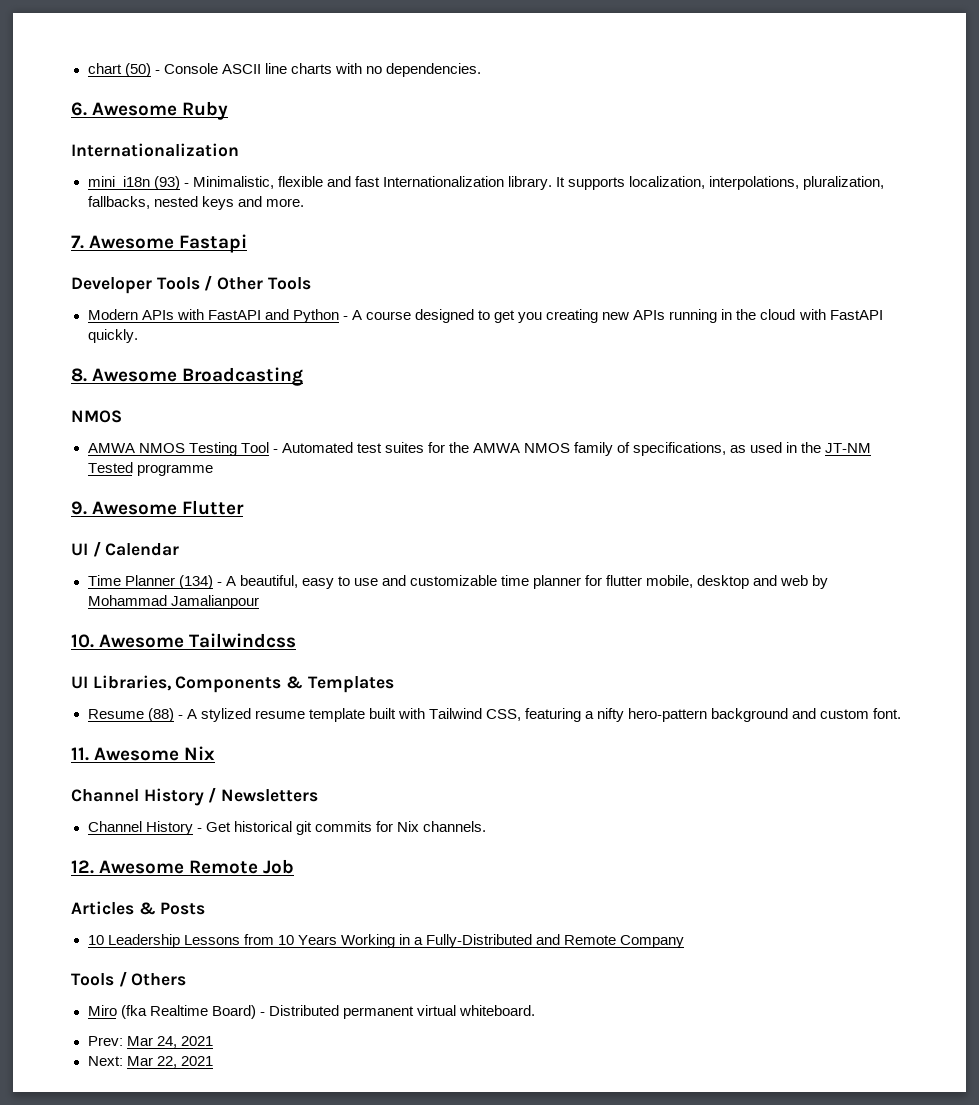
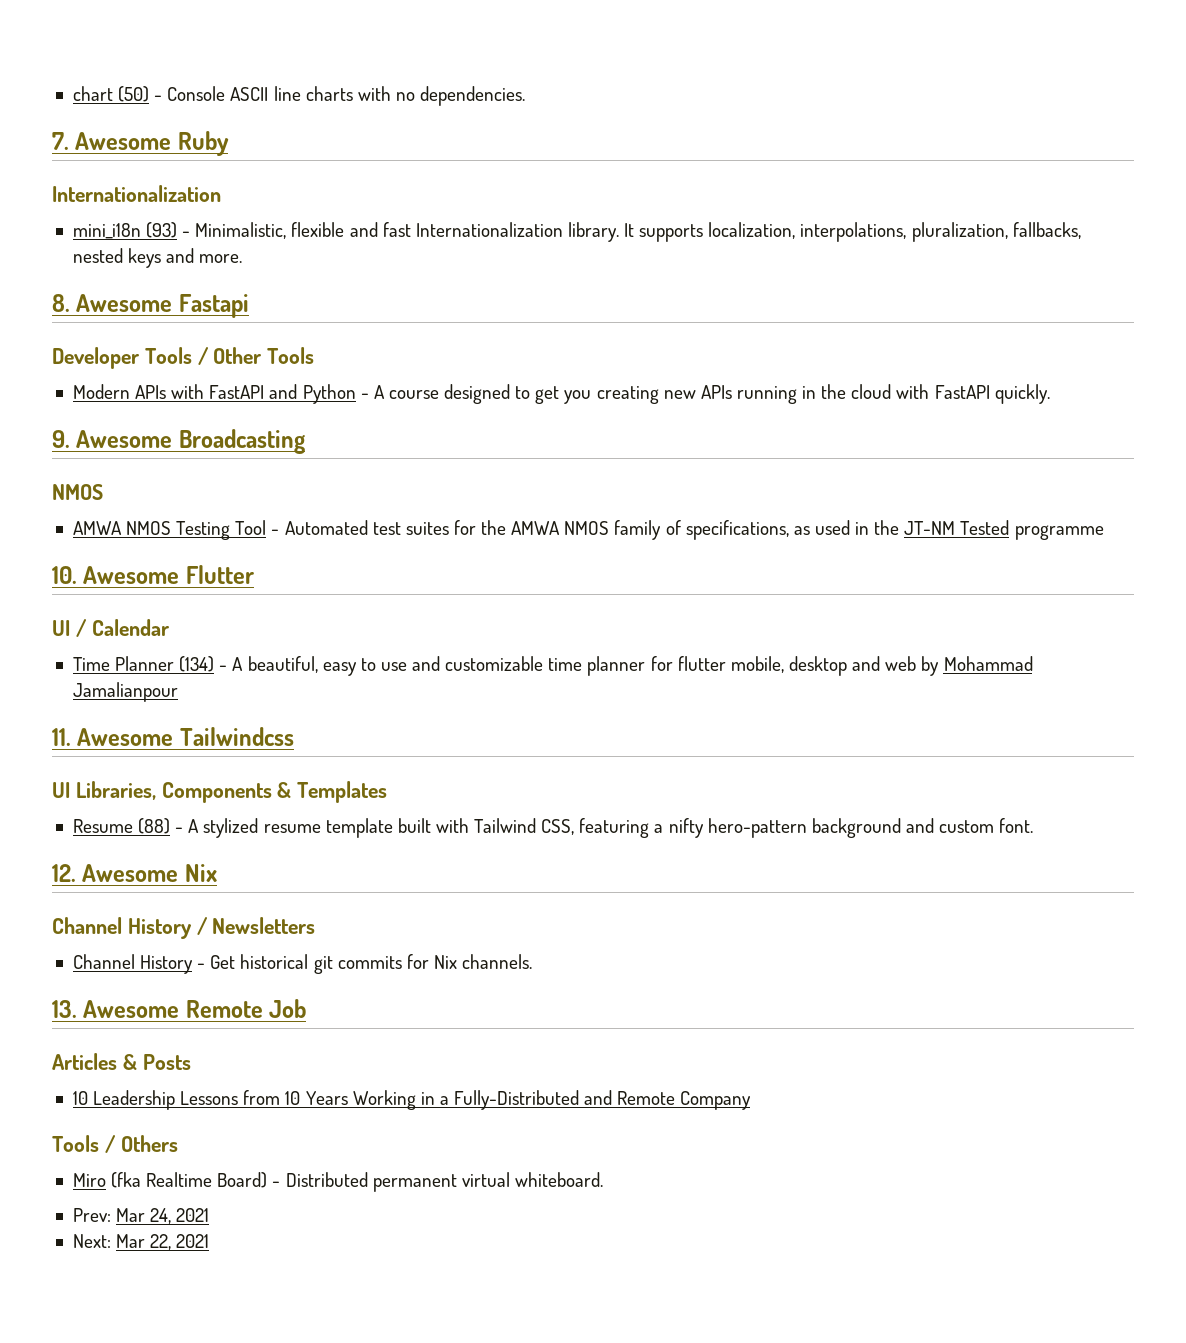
- 6. Awesome Ruby
+ 7. Awesome Ruby
- 7. Awesome Fastapi
+ 8. Awesome Fastapi
- 8. Awesome Broadcasting
+ 9. Awesome Broadcasting
- 9. Awesome Flutter
+ 10. Awesome Flutter
- 10. Awesome Tailwindcss
+ 11. Awesome Tailwindcss
- 11. Awesome Nix
+ 12. Awesome Nix
- 12. Awesome Remote Job
+ 13. Awesome Remote Job

